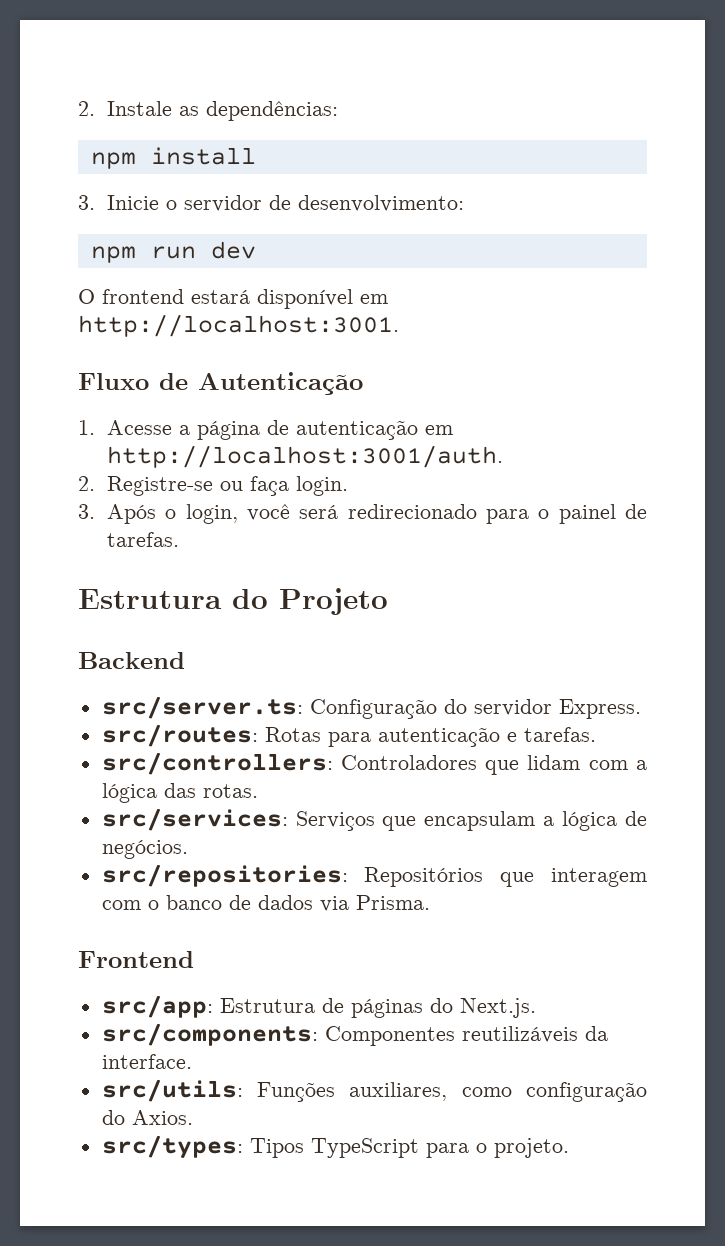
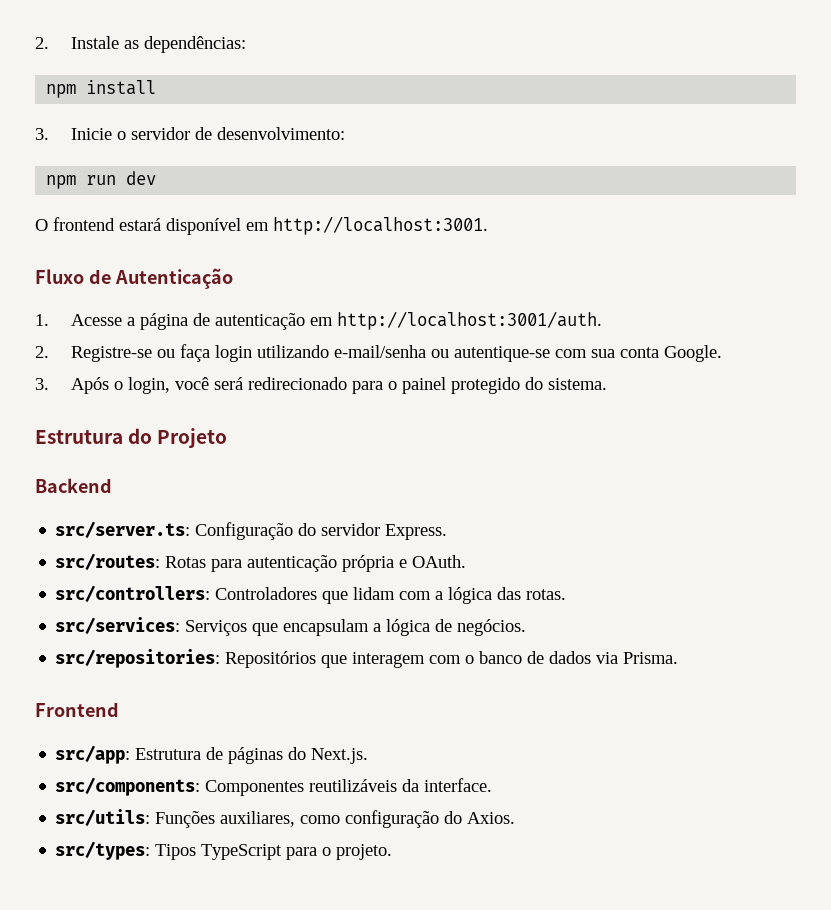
- 2. Registre-se ou faça login.
+ 2. Registre-se ou faça login utilizando e-mail/senha ou autentique-se com sua conta Google.
- 3. Após o login, você será redirecionado para o painel de tarefas.
+ 3. Após o login, você será redirecionado para o painel protegido do sistema.
- src/routes: Rotas para autenticação e tarefas.
+ src/routes: Rotas para autenticação própria e OAuth.

